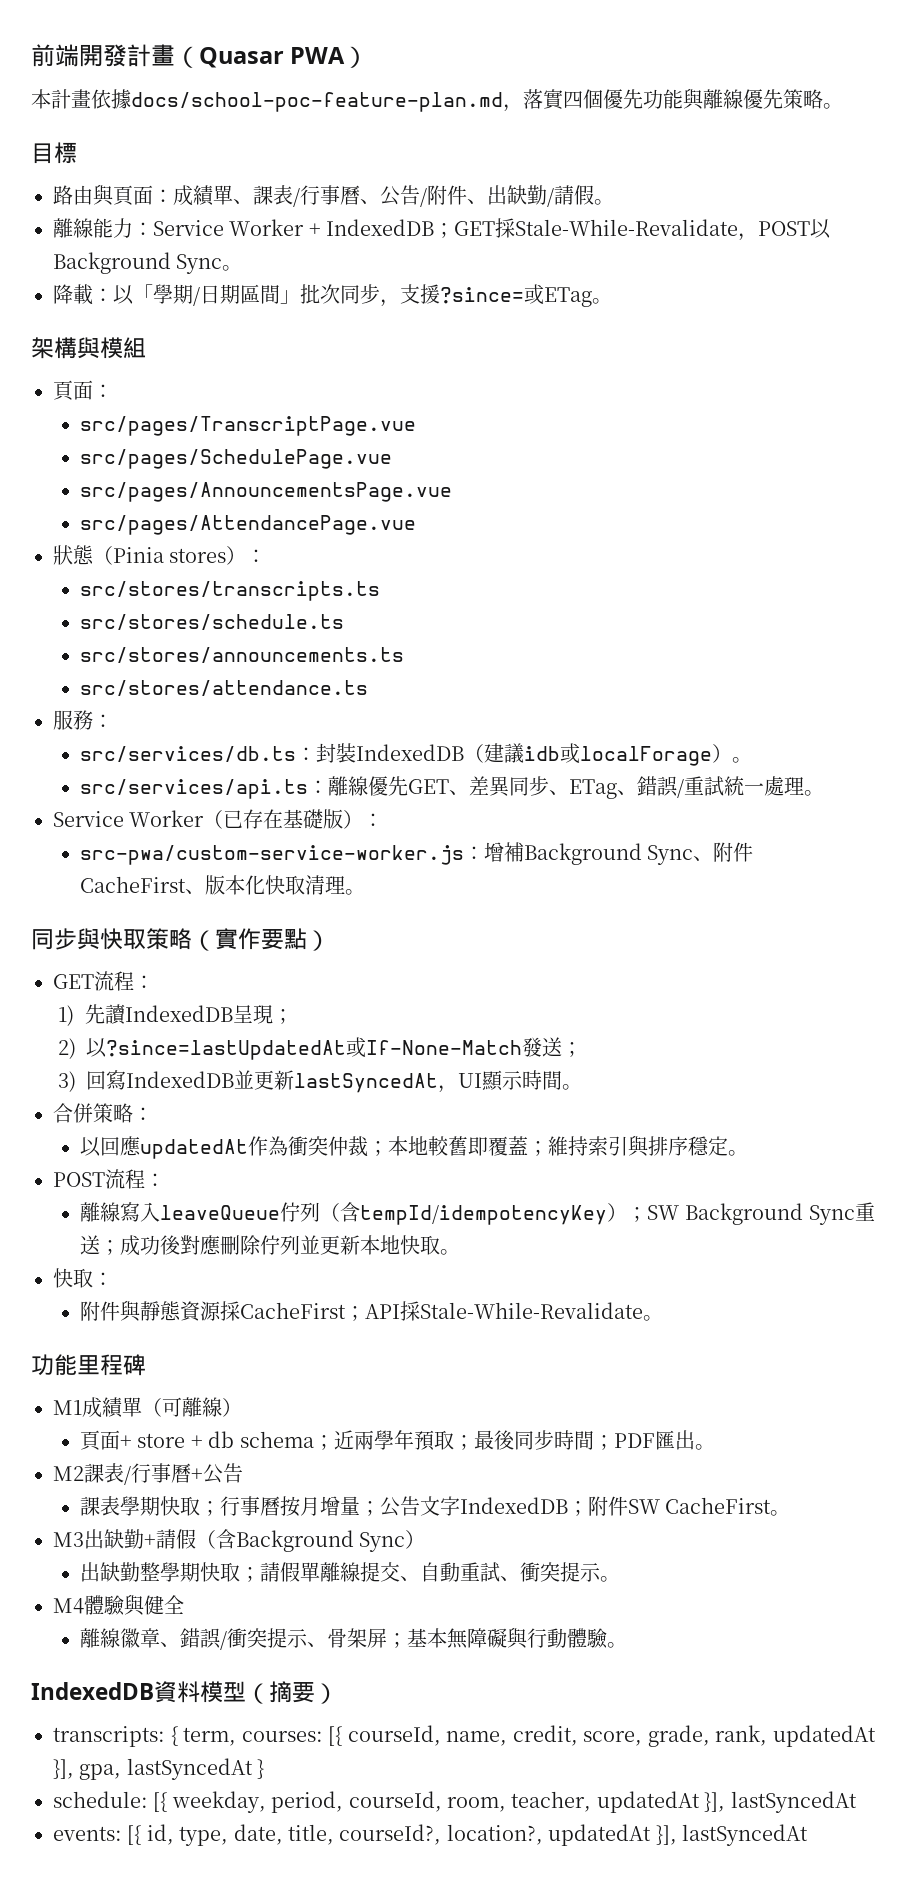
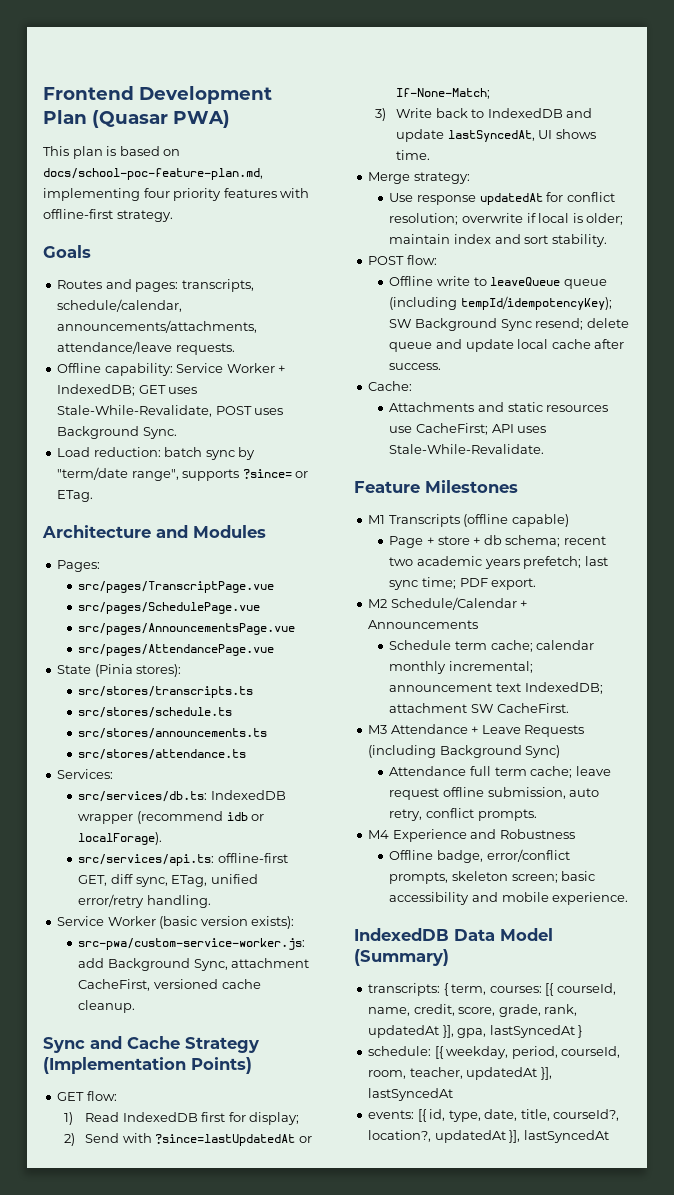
- 前端開發計畫（Quasar PWA）
- 本計畫依據docs/school-poc-feature-plan.md，落實四個優先功能與離線優先策略。
- 目標
- 路由與頁面：成績單、課表/行事曆、公告/附件、出缺勤/請假。
- 離線能力：Service Worker + IndexedDB；GET採Stale-While-Revalidate，POST以Background Sync。
- 降載：以「學期/日期區間」批次同步，支援?since=或ETag。
- 架構與模組
- 頁面：
+ Frontend Development Plan (Quasar PWA)
+ This plan is based on docs/school-poc-feature-plan.md, implementing four priority features with offline-first strategy.
+ Goals
+ Routes and pages: transcripts, schedule/calendar, announcements/attachments, attendance/leave requests.
+ Offline capability: Service Worker + IndexedDB; GET uses Stale-While-Revalidate, POST uses Background Sync.
+ Load reduction: batch sync by "term/date range", supports ?since= or ETag.
+ Architecture and Modules
+ Pages:
- 狀態（Pinia stores）：
+ State (Pinia stores):
- 服務：
- src/services/db.ts：封裝IndexedDB（建議idb或localForage）。
- src/services/api.ts：離線優先GET、差異同步、ETag、錯誤/重試統一處理。
- Service Worker（已存在基礎版）：
- src-pwa/custom-service-worker.js：增補Background Sync、附件CacheFirst、版本化快取清理。
- 同步與快取策略（實作要點）
- GET流程：
+ Services:
+ src/services/db.ts: IndexedDB wrapper (recommend idb or localForage).
+ src/services/api.ts: offline-first GET, diff sync, ETag, unified error/retry handling.
+ Service Worker (basic version exists):
+ src-pwa/custom-service-worker.js: add Background Sync, attachment CacheFirst, versioned cache cleanup.
+ Sync and Cache Strategy (Implementation Points)
+ GET flow:
- 1)先讀IndexedDB呈現；
- 2)以?since=lastUpdatedAt或If-None-Match發送；
- 3)回寫IndexedDB並更新lastSyncedAt，UI顯示時間。
- 合併策略：
- 以回應updatedAt作為衝突仲裁；本地較舊即覆蓋；維持索引與排序穩定。
- POST流程：
- 離線寫入leaveQueue佇列（含tempId/idempotencyKey）；SW Background Sync重送；成功後對應刪除佇列並更新本地快取。
- 快取：
- 附件與靜態資源採CacheFirst；API採Stale-While-Revalidate。
- 功能里程碑
- M1成績單（可離線）
- 頁面+ store + db schema；近兩學年預取；最後同步時間；PDF匯出。
- M2課表/行事曆+公告
- 課表學期快取；行事曆按月增量；公告文字IndexedDB；附件SW CacheFirst。
- M3出缺勤+請假（含Background Sync）
- 出缺勤整學期快取；請假單離線提交、自動重試、衝突提示。
- M4體驗與健全
- 離線徽章、錯誤/衝突提示、骨架屏；基本無障礙與行動體驗。
- IndexedDB資料模型（摘要）
+ 1) Read IndexedDB first for display;
+ 2) Send with ?since=lastUpdatedAt or If-None-Match;
+ 3) Write back to IndexedDB and update lastSyncedAt, UI shows time.
+ Merge strategy:
+ Use response updatedAt for conflict resolution; overwrite if local is older; maintain index and sort stability.
+ POST flow:
+ Offline write to leaveQueue queue (including tempId/idempotencyKey); SW Background Sync resend; delete queue and update local cache after success.
+ Cache:
+ Attachments and static resources use CacheFirst; API uses Stale-While-Revalidate.
+ Feature Milestones
+ M1 Transcripts (offline capable)
+ Page + store + db schema; recent two academic years prefetch; last sync time; PDF export.
+ M2 Schedule/Calendar + Announcements
+ Schedule term cache; calendar monthly incremental; announcement text IndexedDB; attachment SW CacheFirst.
+ M3 Attendance + Leave Requests (including Background Sync)
+ Attendance full term cache; leave request offline submission, auto retry, conflict prompts.
+ M4 Experience and Robustness
+ Offline badge, error/conflict prompts, skeleton screen; basic accessibility and mobile experience.
+ IndexedDB Data Model (Summary)

